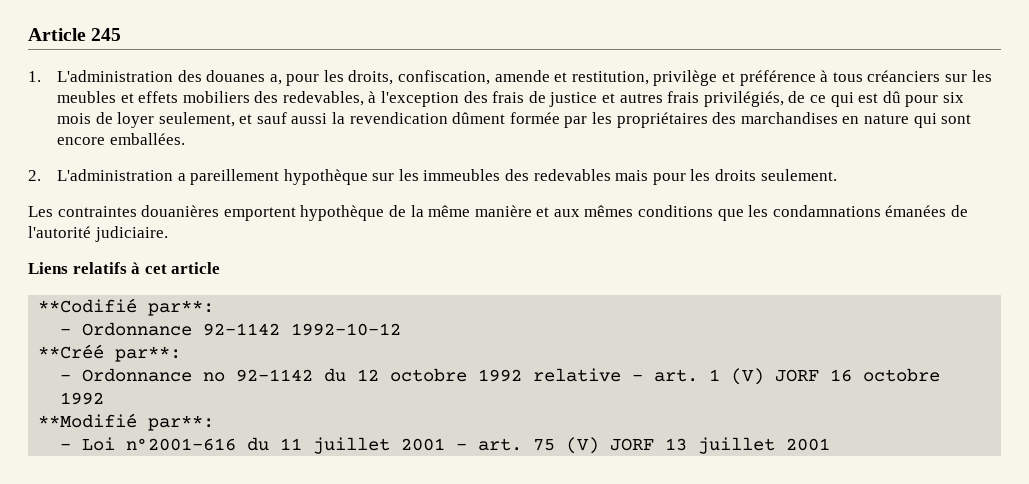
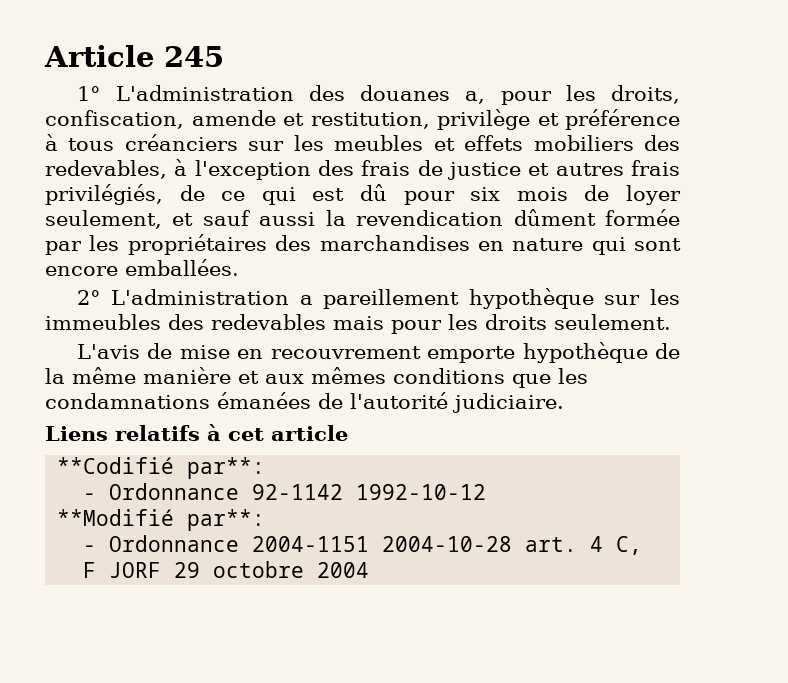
- 1. L'administration des douanes a, pour les droits, confiscation, amende et restitution, privilège et préférence à tous créanciers sur les meubles et effets mobiliers des redevables, à l'exception des frais de justice et autres frais privilégiés, de ce qui est dû pour six mois de loyer seulement, et sauf aussi la revendication dûment formée par les propriétaires des marchandises en nature qui sont encore emballées.
+ 1° L'administration des douanes a, pour les droits, confiscation, amende et restitution, privilège et préférence à tous créanciers sur les meubles et effets mobiliers des redevables, à l'exception des frais de justice et autres frais privilégiés, de ce qui est dû pour six mois de loyer seulement, et sauf aussi la revendication dûment formée par les propriétaires des marchandises en nature qui sont encore emballées.
- 2. L'administration a pareillement hypothèque sur les immeubles des redevables mais pour les droits seulement.
+ 2° L'administration a pareillement hypothèque sur les immeubles des redevables mais pour les droits seulement.
- Les contraintes douanières emportent hypothèque de la même manière et aux mêmes conditions que les condamnations émanées de l'autorité judiciaire.
+ L'avis de mise en recouvrement emporte hypothèque de la même manière et aux mêmes conditions que les condamnations émanées de l'autorité judiciaire.
- **Créé par**:
- - Ordonnance no 92-1142 du 12 octobre 1992 relative - art. 1 (V) JORF 16 octobre 1992
  **Modifié par**:
- - Loi n°2001-616 du 11 juillet 2001 - art. 75 (V) JORF 13 juillet 2001
+ - Ordonnance 2004-1151 2004-10-28 art. 4 C, F JORF 29 octobre 2004

